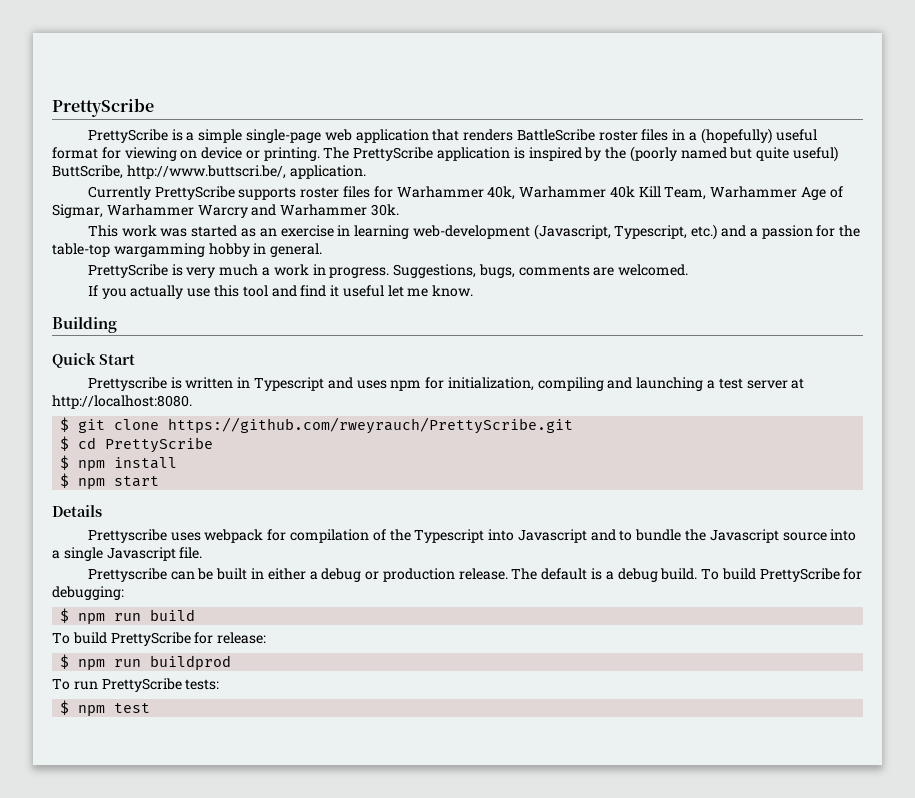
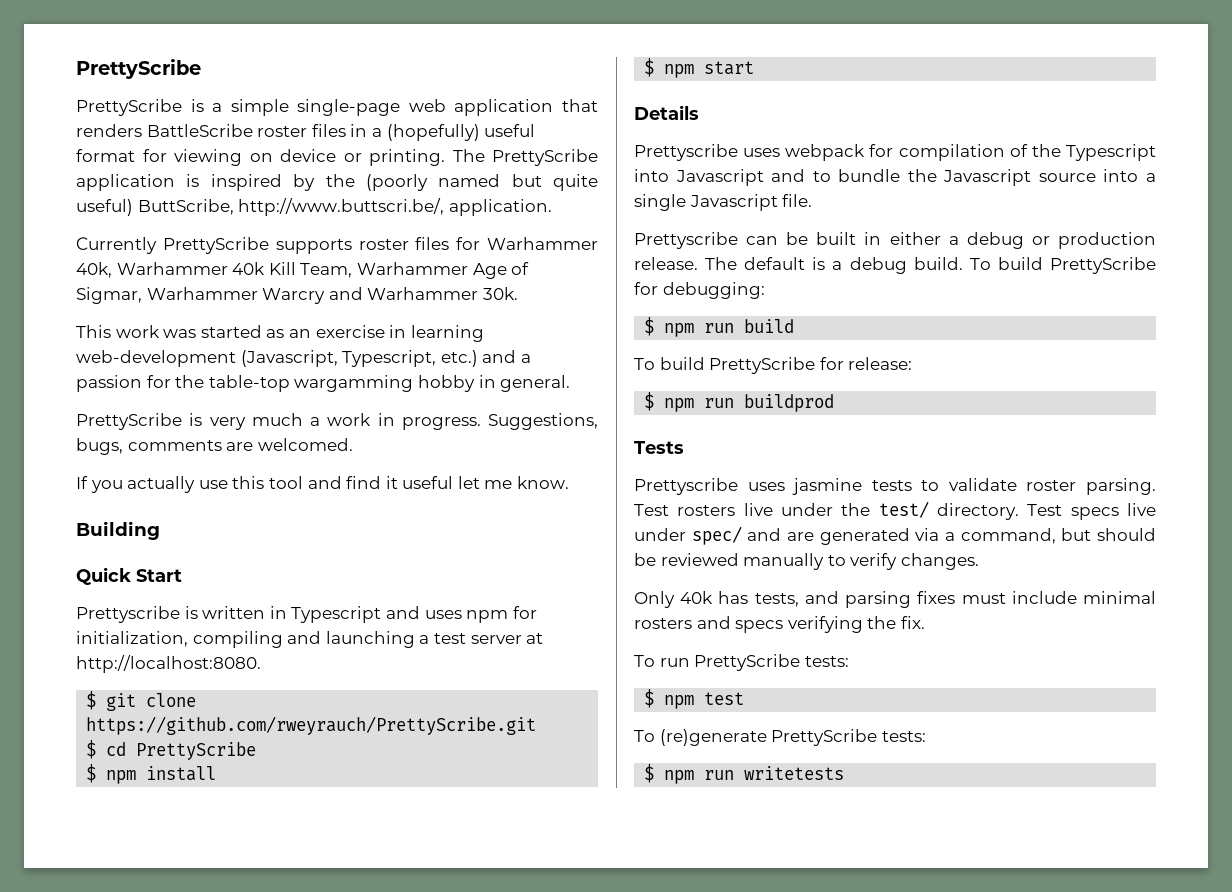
+ Tests
+ Prettyscribe uses jasmine tests to validate roster parsing. Test rosters live under the test/ directory. Test specs live under spec/ and are generated via a command, but should be reviewed manually to verify changes.
+ Only 40k has tests, and parsing fixes must include minimal rosters and specs verifying the fix.
+ To (re)generate PrettyScribe tests:
+ $ npm run writetests

